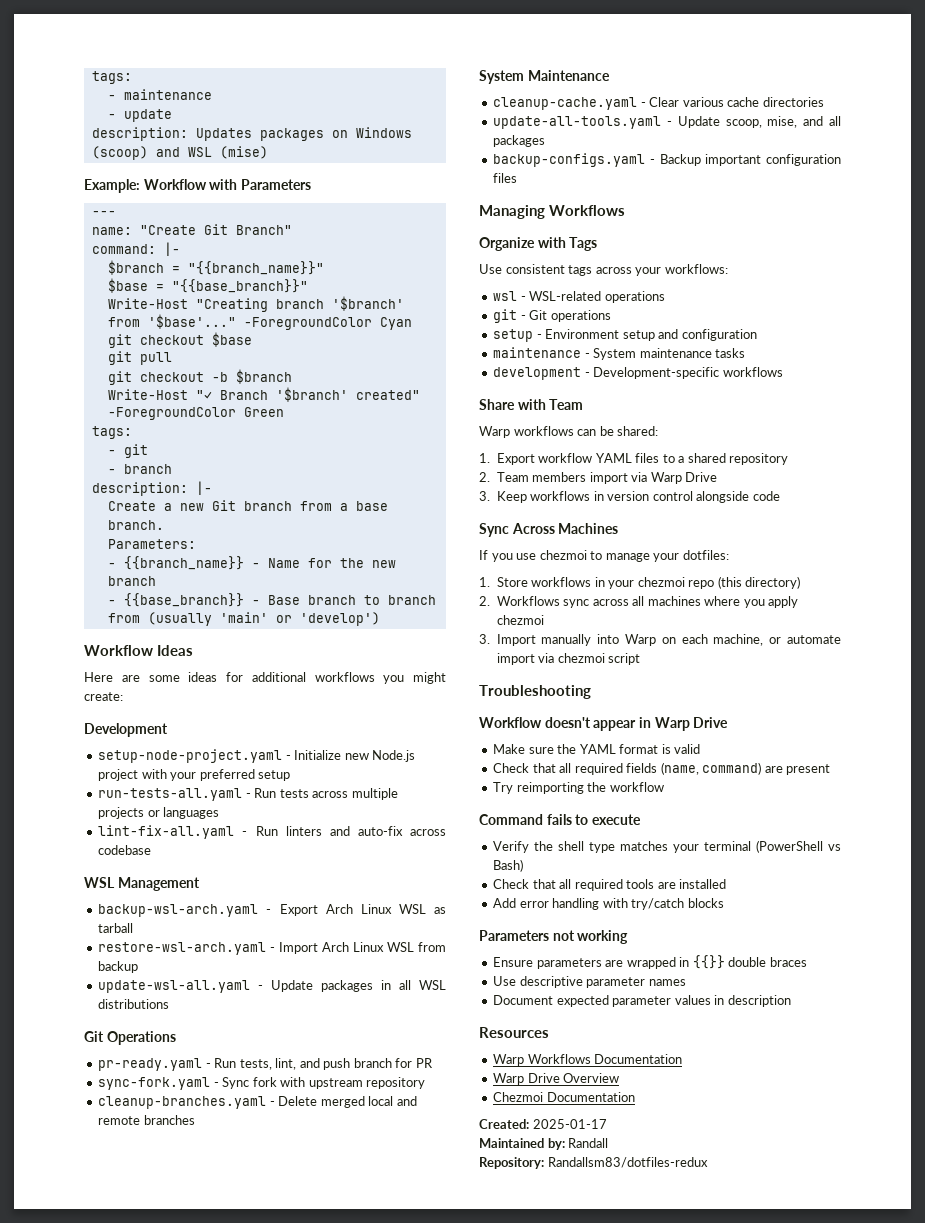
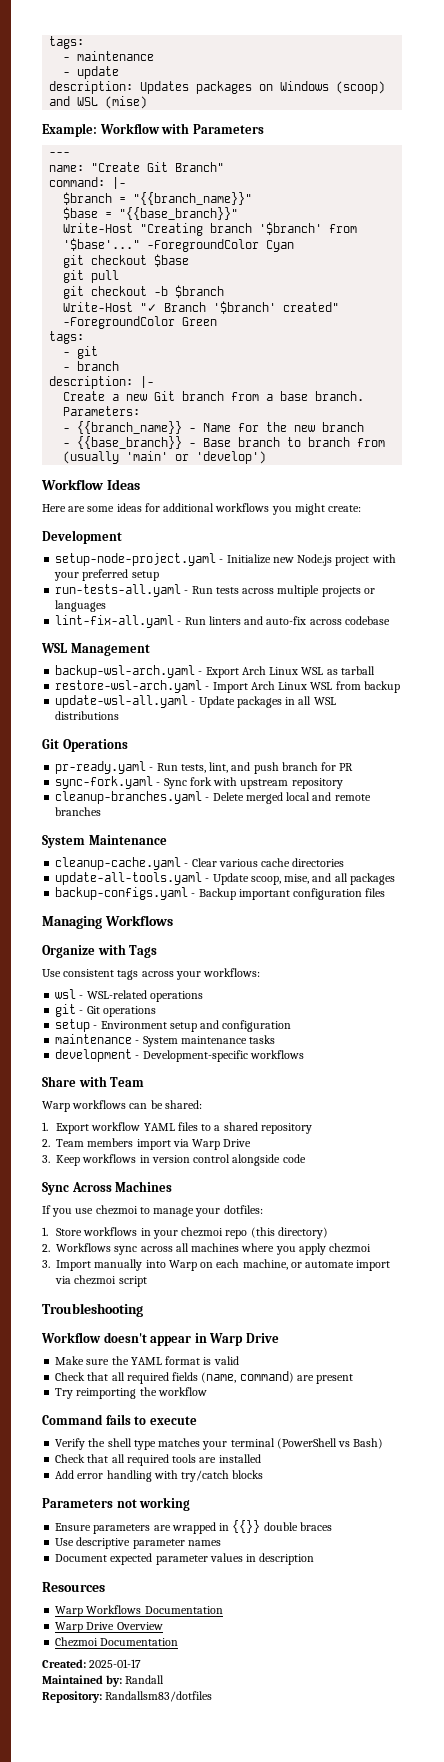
- Repository: Randallsm83/dotfiles-redux
+ Repository: Randallsm83/dotfiles

